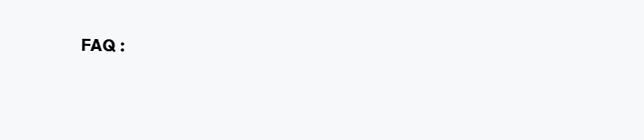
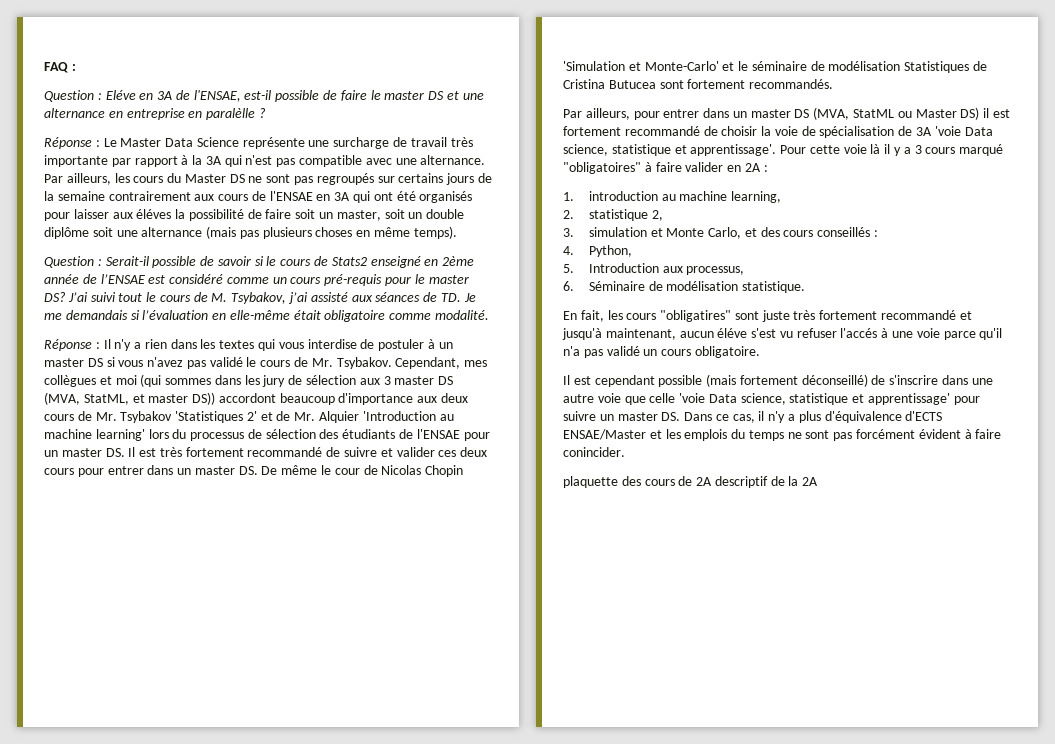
+ Question : Eléve en 3A de l'ENSAE, est-il possible de faire le master DS et une alternance en entreprise en paralèlle ?
+ Réponse : Le Master Data Science représente une surcharge de travail très importante par rapport à la 3A qui n'est pas compatible avec une alternance. Par ailleurs, les cours du Master DS ne sont pas regroupés sur certains jours de la semaine contrairement aux cours de l'ENSAE en 3A qui ont été organisés pour laisser aux éléves la possibilité de faire soit un master, soit un double diplôme soit une alternance (mais pas plusieurs choses en même temps).
+ Question : Serait-il possible de savoir si le cours de Stats2 enseigné en 2ème année de l’ENSAE est considéré comme un cours pré-requis pour le master DS? J’ai suivi tout le cours de M. Tsybakov, j’ai assisté aux séances de TD. Je me demandais si l’évaluation en elle-même était obligatoire comme modalité.
+ Réponse : Il n'y a rien dans les textes qui vous interdise de postuler à un master DS si vous n'avez pas validé le cours de Mr. Tsybakov. Cependant, mes collègues et moi (qui sommes dans les jury de sélection aux 3 master DS (MVA, StatML, et master DS)) accordont beaucoup d'importance aux deux cours de Mr. Tsybakov 'Statistiques 2' et de Mr. Alquier 'Introduction au machine learning' lors du processus de sélection des étudiants de l'ENSAE pour un master DS. Il est très fortement recommandé de suivre et valider ces deux cours pour entrer dans un master DS. De même le cour de Nicolas Chopin 'Simulation et Monte-Carlo' et le séminaire de modélisation Statistiques de Cristina Butucea sont fortement recommandés.
+ Par ailleurs, pour entrer dans un master DS (MVA, StatML ou Master DS) il est fortement recommandé de choisir la voie de spécialisation de 3A 'voie Data science, statistique et apprentissage'. Pour cette voie là il y a 3 cours marqué "obligatoires" à faire valider en 2A :
+ 1. introduction au machine learning,
+ 2. statistique 2,
+ 3. simulation et Monte Carlo, et des cours conseillés :
+ 4. Python,
+ 5. Introduction aux processus,
+ 6. Séminaire de modélisation statistique.
+ En fait, les cours "obligatires" sont juste très fortement recommandé et jusqu'à maintenant, aucun éléve s'est vu refuser l'accés à une voie parce qu'il n'a pas validé un cours obligatoire.
+ Il est cependant possible (mais fortement déconseillé) de s'inscrire dans une autre voie que celle 'voie Data science, statistique et apprentissage' pour suivre un master DS. Dans ce cas, il n'y a plus d'équivalence d'ECTS ENSAE/Master et les emplois du temps ne sont pas forcément évident à faire conincider.
+ plaquette des cours de 2A descriptif de la 2A

